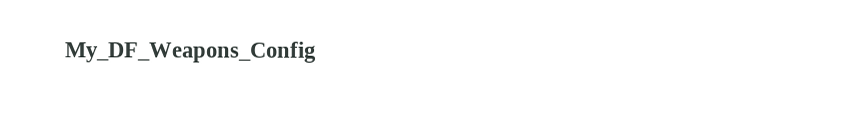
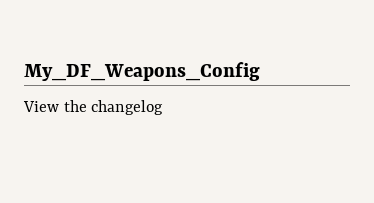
+ View the changelog

